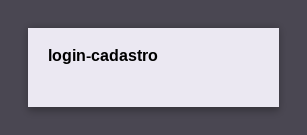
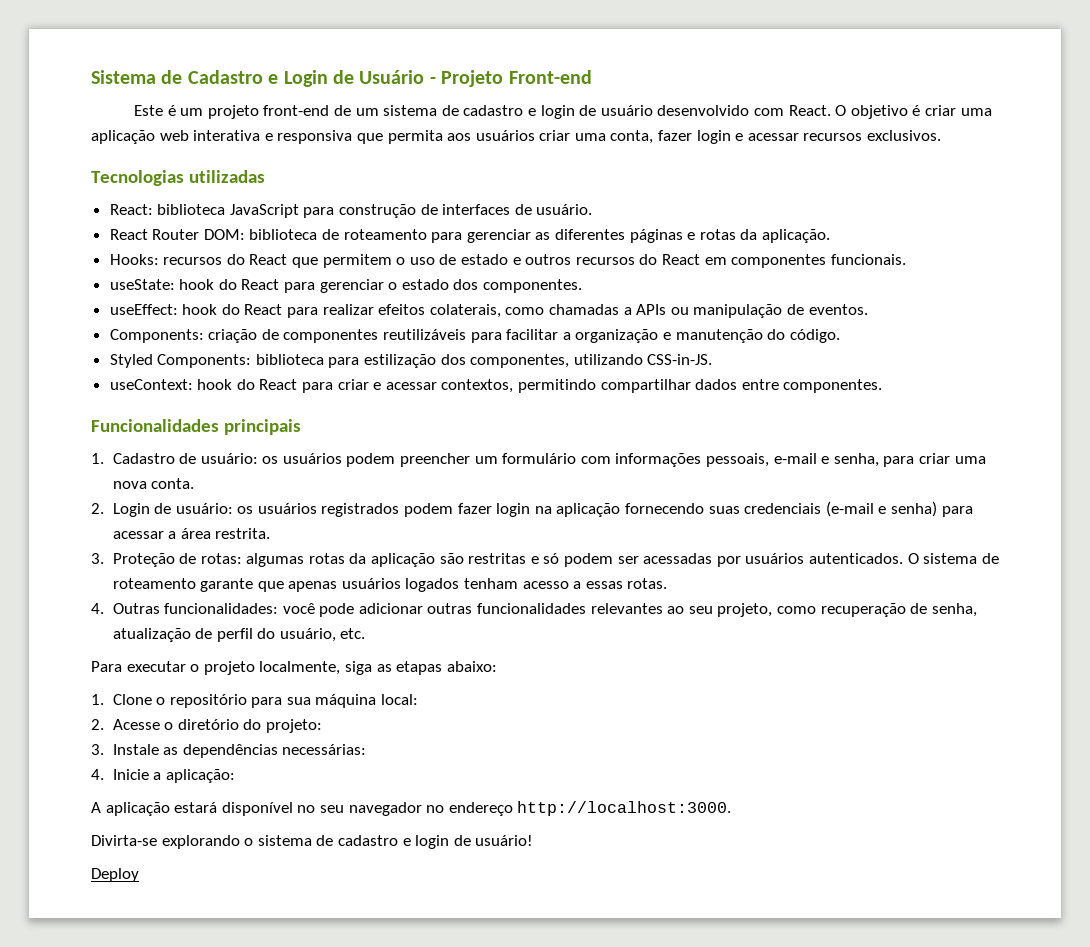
- login-cadastro
+ Sistema de Cadastro e Login de Usuário - Projeto Front-end
+ Este é um projeto front-end de um sistema de cadastro e login de usuário desenvolvido com React. O objetivo é criar uma aplicação web interativa e responsiva que permita aos usuários criar uma conta, fazer login e acessar recursos exclusivos.
+ Tecnologias utilizadas
+ React: biblioteca JavaScript para construção de interfaces de usuário.
+ React Router DOM: biblioteca de roteamento para gerenciar as diferentes páginas e rotas da aplicação.
+ Hooks: recursos do React que permitem o uso de estado e outros recursos do React em componentes funcionais.
+ useState: hook do React para gerenciar o estado dos componentes.
+ useEffect: hook do React para realizar efeitos colaterais, como chamadas a APIs ou manipulação de eventos.
+ Components: criação de componentes reutilizáveis para facilitar a organização e manutenção do código.
+ Styled Components: biblioteca para estilização dos componentes, utilizando CSS-in-JS.
+ useContext: hook do React para criar e acessar contextos, permitindo compartilhar dados entre componentes.
+ Funcionalidades principais
+ 1. Cadastro de usuário: os usuários podem preencher um formulário com informações pessoais, e-mail e senha, para criar uma nova conta.
+ 2. Login de usuário: os usuários registrados podem fazer login na aplicação fornecendo suas credenciais (e-mail e senha) para acessar a área restrita.
+ 3. Proteção de rotas: algumas rotas da aplicação são restritas e só podem ser acessadas por usuários autenticados. O sistema de roteamento garante que apenas usuários logados tenham acesso a essas rotas.
+ 4. Outras funcionalidades: você pode adicionar outras funcionalidades relevantes ao seu projeto, como recuperação de senha, atualização de perfil do usuário, etc.
+ Para executar o projeto localmente, siga as etapas abaixo:
+ 1. Clone o repositório para sua máquina local:
+ 2. Acesse o diretório do projeto:
+ 3. Instale as dependências necessárias:
+ 4. Inicie a aplicação:
+ A aplicação estará disponível no seu navegador no endereço http://localhost:3000.
+ Divirta-se explorando o sistema de cadastro e login de usuário!
+ Deploy

